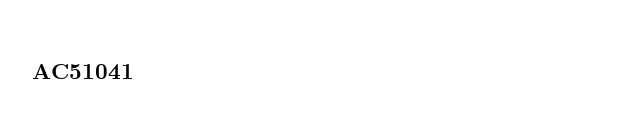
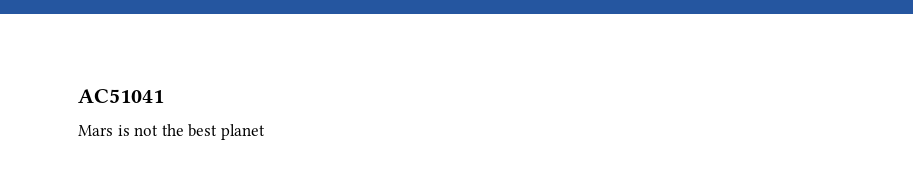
+ Mars is not the best planet

